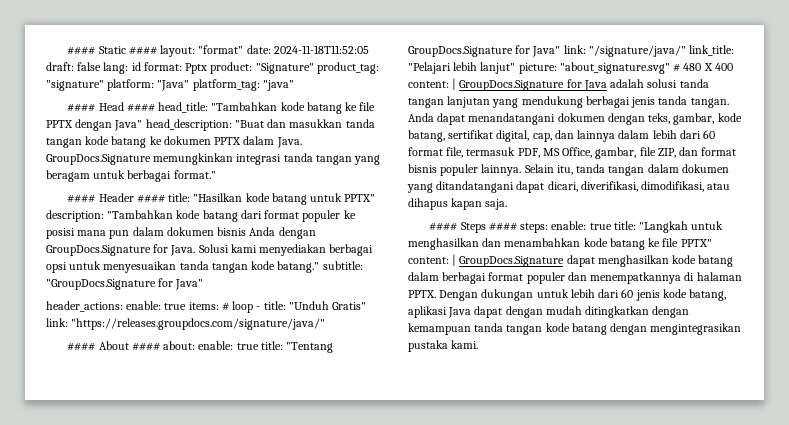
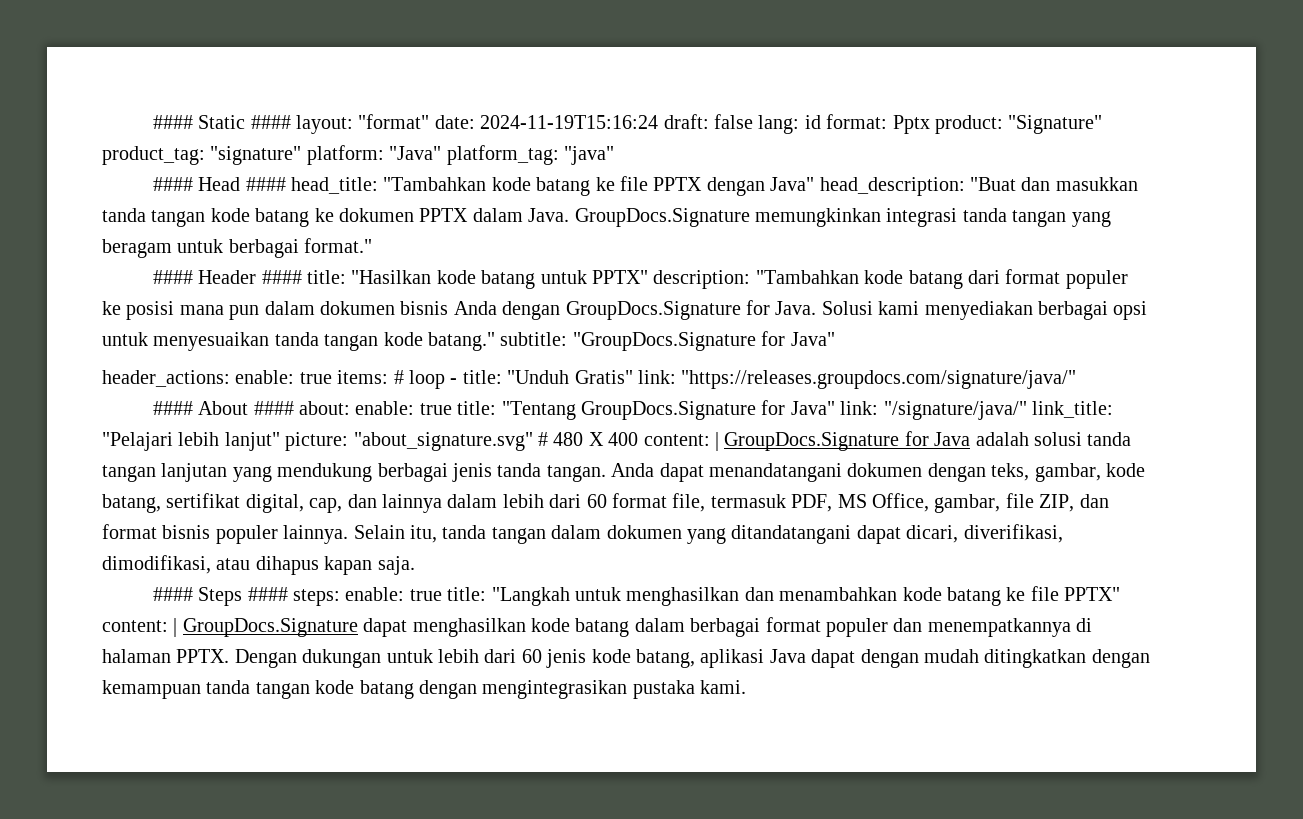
- #### Static #### layout: "format" date: 2024-11-18T11:52:05 draft: false lang: id format: Pptx product: "Signature" product_tag: "signature" platform: "Java" platform_tag: "java"
+ #### Static #### layout: "format" date: 2024-11-19T15:16:24 draft: false lang: id format: Pptx product: "Signature" product_tag: "signature" platform: "Java" platform_tag: "java"

